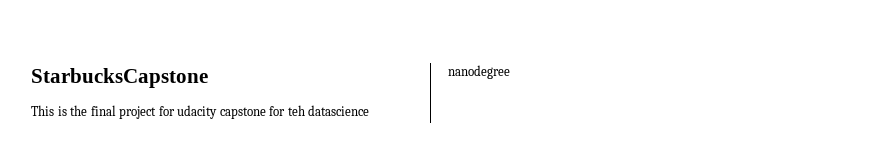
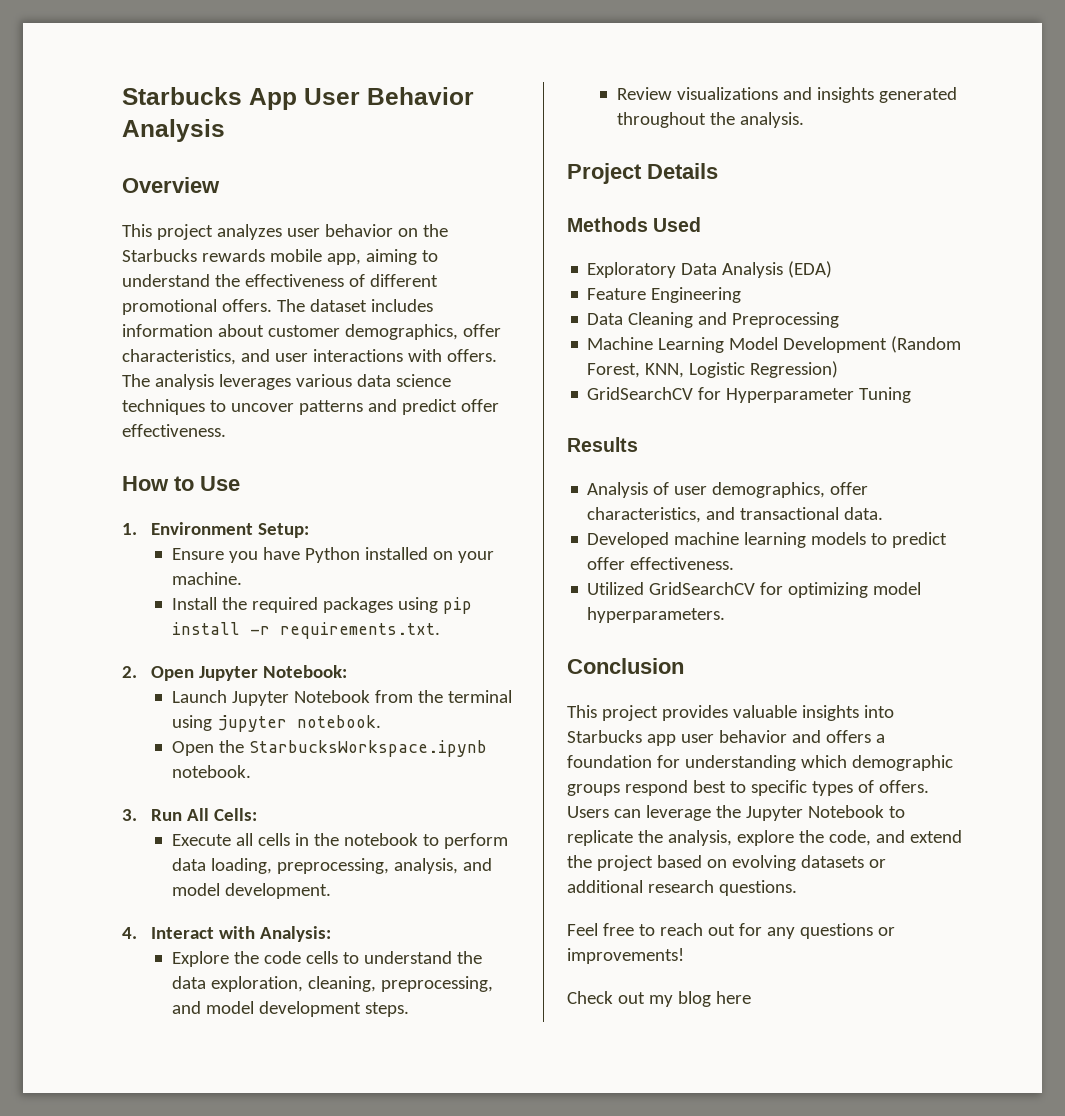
- StarbucksCapstone
- This is the final project for udacity capstone for teh datascience nanodegree
+ Starbucks App User Behavior Analysis
+ Overview
+ This project analyzes user behavior on the Starbucks rewards mobile app, aiming to understand the effectiveness of different promotional offers. The dataset includes information about customer demographics, offer characteristics, and user interactions with offers. The analysis leverages various data science techniques to uncover patterns and predict offer effectiveness.
+ How to Use
+ 1. Environment Setup:
+ Ensure you have Python installed on your machine.
+ Install the required packages using pip install -r requirements.txt.
+ 2. Open Jupyter Notebook:
+ Launch Jupyter Notebook from the terminal using jupyter notebook.
+ Open the StarbucksWorkspace.ipynb notebook.
+ 3. Run All Cells:
+ Execute all cells in the notebook to perform data loading, preprocessing, analysis, and model development.
+ 4. Interact with Analysis:
+ Explore the code cells to understand the data exploration, cleaning, preprocessing, and model development steps.
+ Review visualizations and insights generated throughout the analysis.
+ Project Details
+ Methods Used
+ Exploratory Data Analysis (EDA)
+ Feature Engineering
+ Data Cleaning and Preprocessing
+ Machine Learning Model Development (Random Forest, KNN, Logistic Regression)
+ GridSearchCV for Hyperparameter Tuning
+ Results
+ Analysis of user demographics, offer characteristics, and transactional data.
+ Developed machine learning models to predict offer effectiveness.
+ Utilized GridSearchCV for optimizing model hyperparameters.
+ Conclusion
+ This project provides valuable insights into Starbucks app user behavior and offers a foundation for understanding which demographic groups respond best to specific types of offers. Users can leverage the Jupyter Notebook to replicate the analysis, explore the code, and extend the project based on evolving datasets or additional research questions.
+ Feel free to reach out for any questions or improvements!
+ Check out my blog here

